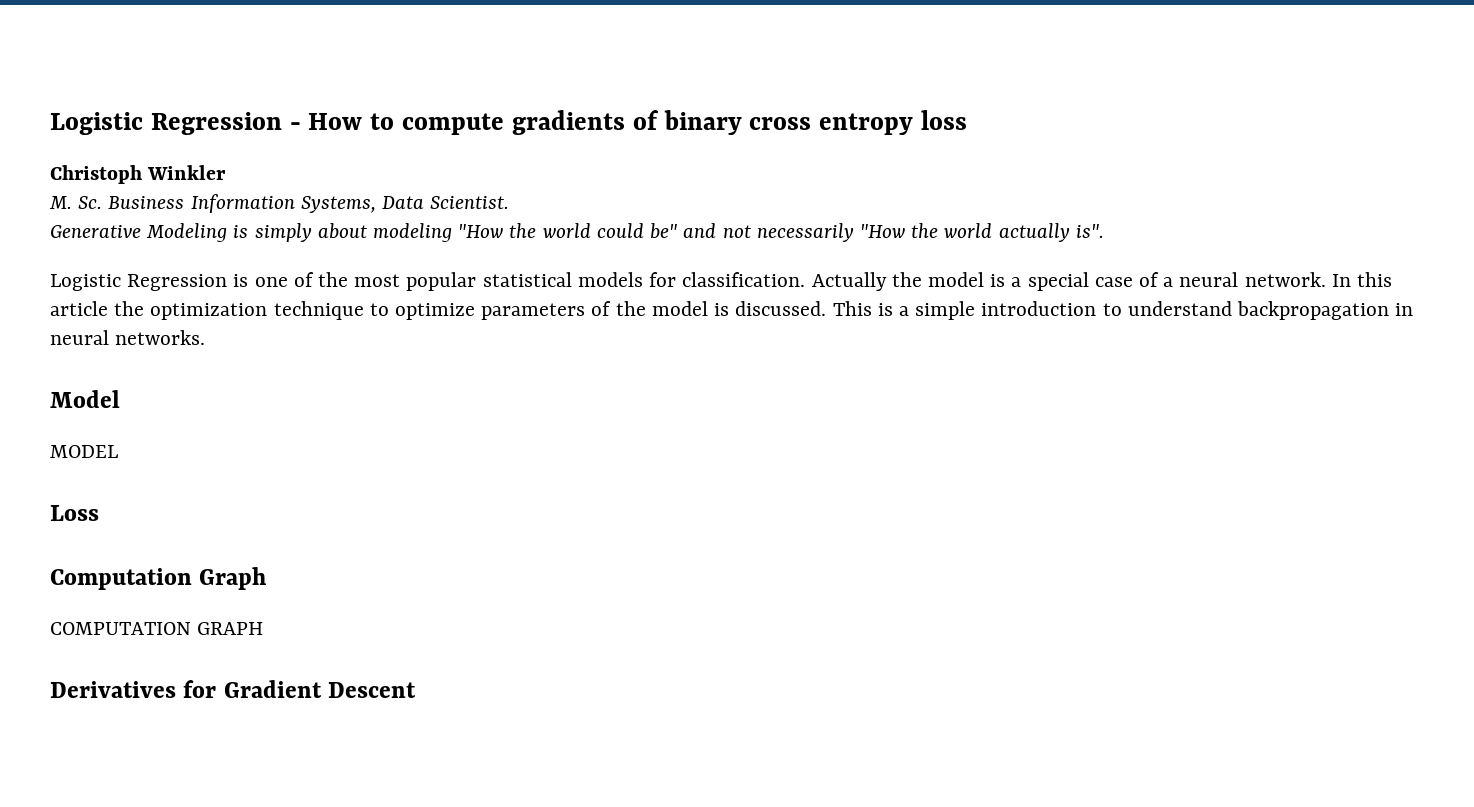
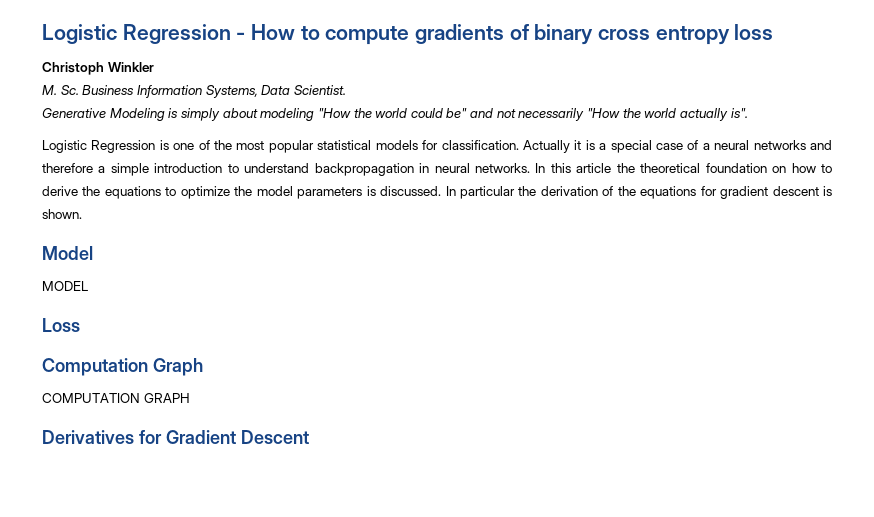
- Actually the model is a special case of a neural network. In this article the optimization technique to optimize parameters of the model is discussed. This is a simple introduction to understand backpropagation in neural networks.
+ Actually it is a special case of a neural networks and therefore a simple introduction to understand backpropagation in neural networks. In this article the theoretical foundation on how to derive the equations to optimize the model parameters is discussed. In particular the derivation of the equations for gradient descent is shown.

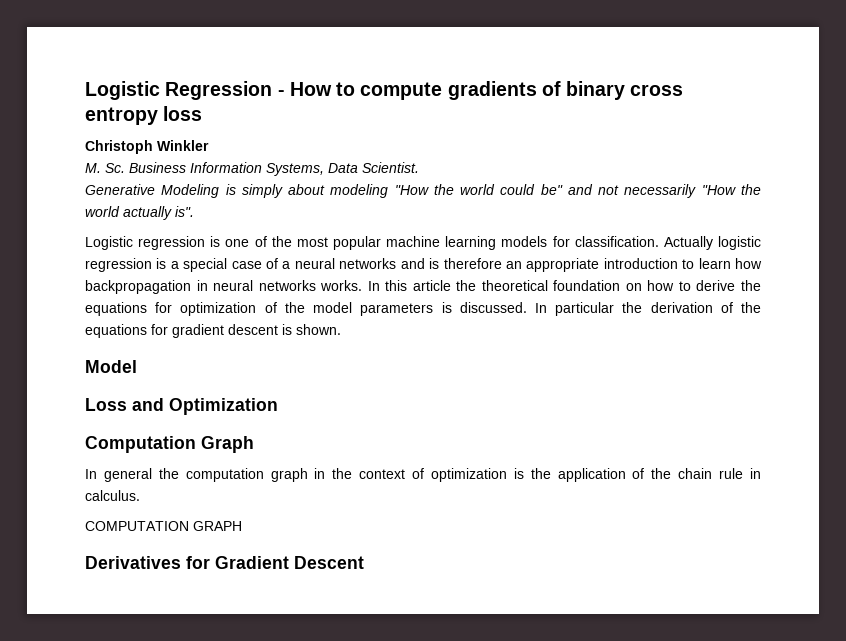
- Logistic Regression is one of the most popular statistical models for classification.
+ Logistic regression is one of the most popular machine learning models for classification.
- Actually it is a special case of a neural networks and therefore a simple introduction to understand backpropagation in neural networks.
+ Actually logistic regression is a special case of a neural networks and is therefore an appropriate introduction to learn how backpropagation in neural networks works.
- In this article the theoretical foundation on how to derive the equations to optimize the model parameters is discussed.
+ In this article the theoretical foundation on how to derive the equations for optimization of the model parameters is discussed.
- MODEL
- Loss
+ Loss and Optimization
+ In general the computation graph in the context of optimization is the application of the chain rule in calculus.

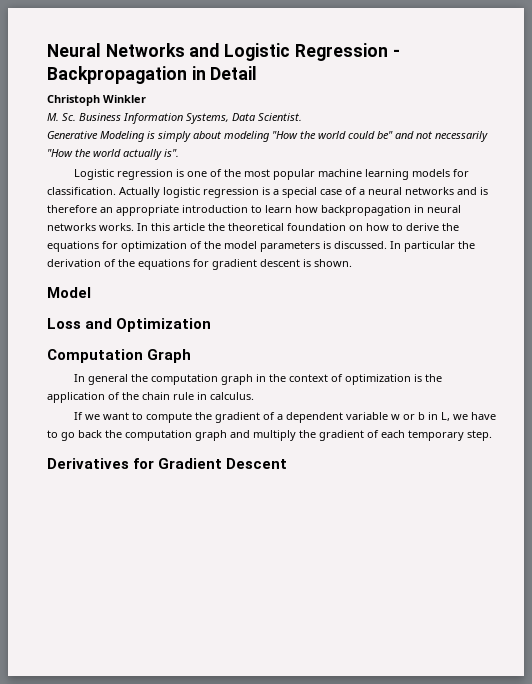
- Logistic Regression - How to compute gradients of binary cross entropy loss
+ Neural Networks and Logistic Regression - Backpropagation in Detail
- COMPUTATION GRAPH
+ If we want to compute the gradient of a dependent variable w or b in L, we have to go back the computation graph and multiply the gradient of each temporary step.

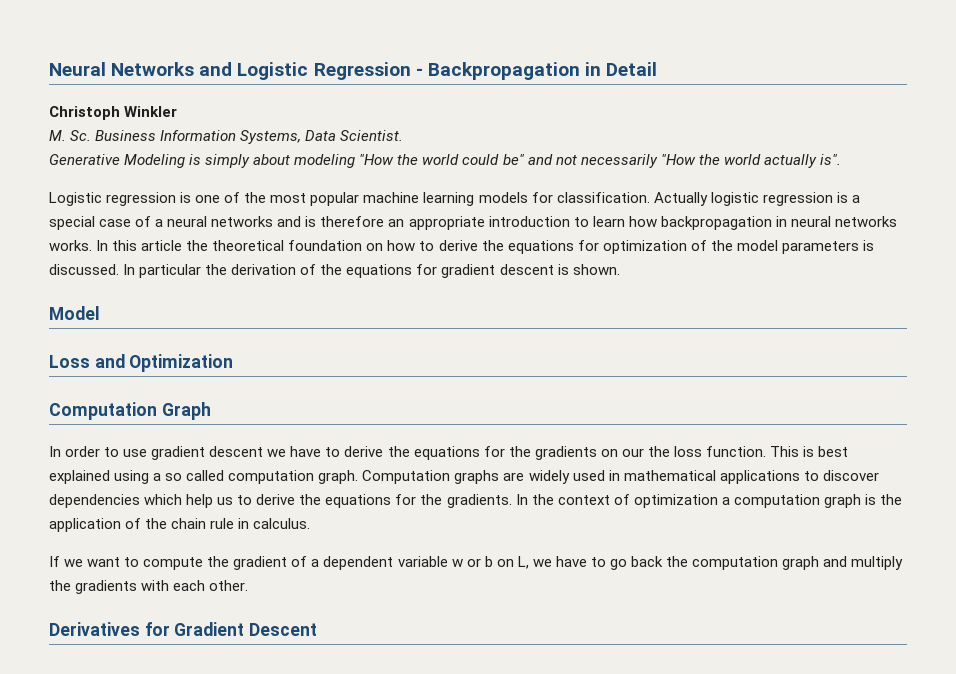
- In general the computation graph in the context of optimization is the application of the chain rule in calculus.
+ In order to use gradient descent we have to derive the equations for the gradients on our the loss function. This is best explained using a so called computation graph. Computation graphs are widely used in mathematical applications to discover dependencies which help us to derive the equations for the gradients. In the context of optimization a computation graph is the application of the chain rule in calculus.
- If we want to compute the gradient of a dependent variable w or b in L, we have to go back the computation graph and multiply the gradient of each temporary step.
+ If we want to compute the gradient of a dependent variable w or b on L, we have to go back the computation graph and multiply the gradients with each other.

